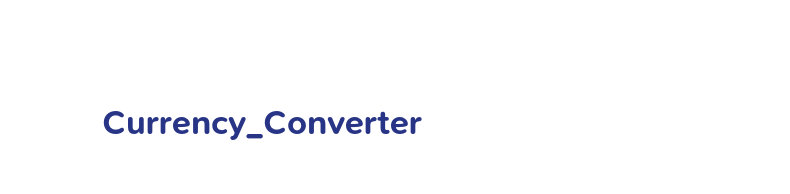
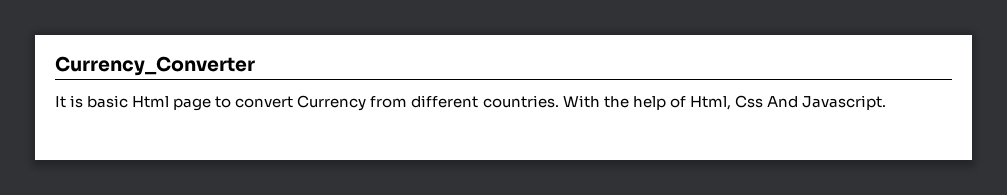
+ It is basic Html page to convert Currency from different countries. With the help of Html, Css And Javascript.

